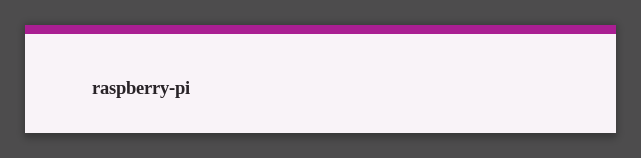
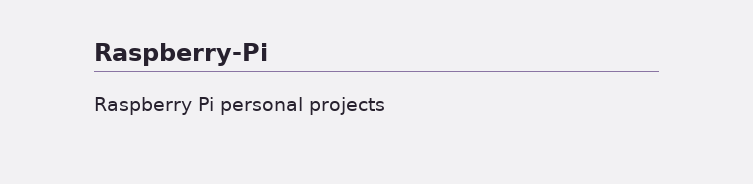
- raspberry-pi
+ Raspberry-Pi
+ Raspberry Pi personal projects

